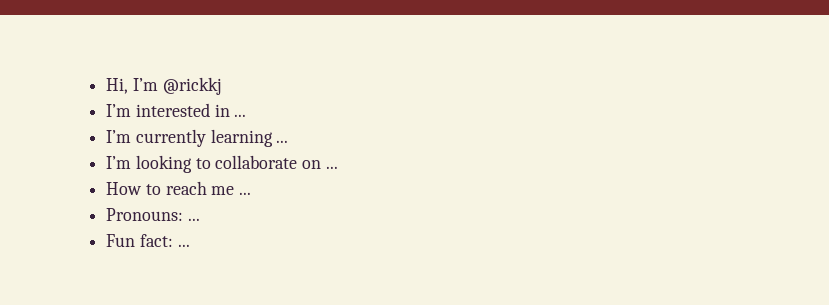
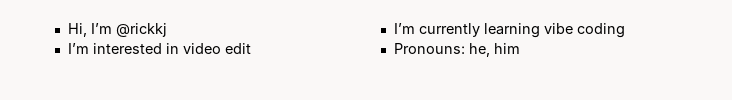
- I’m interested in ...
+ I’m interested in video edit
- I’m currently learning ...
- I’m looking to collaborate on ...
- How to reach me ...
- Pronouns: ...
- Fun fact: ...
+ I’m currently learning vibe coding
+ Pronouns: he, him

